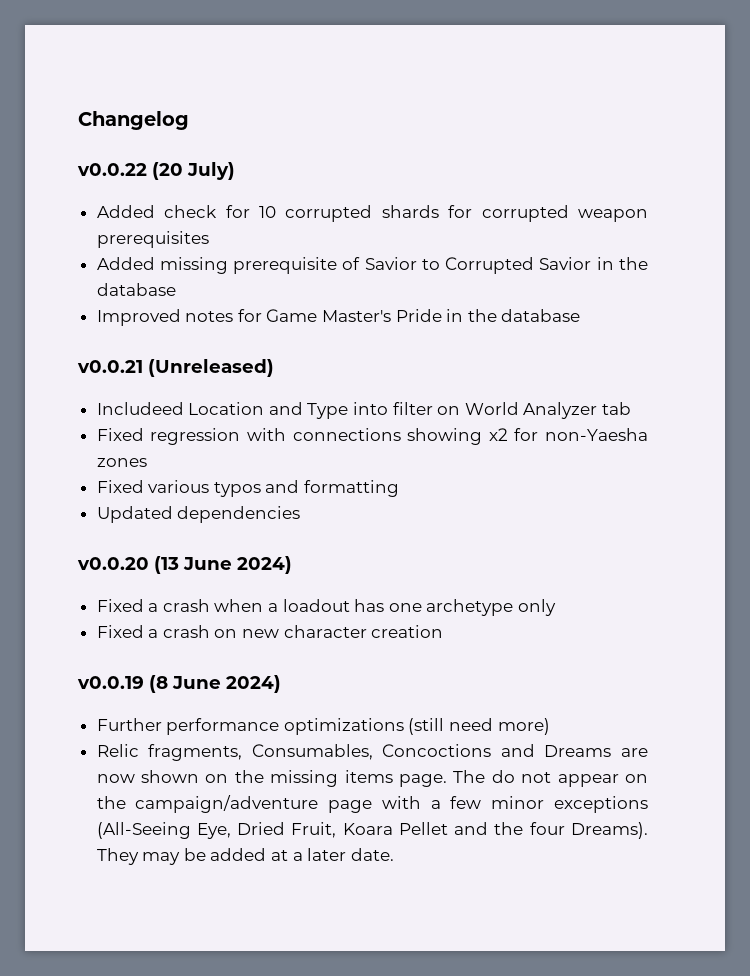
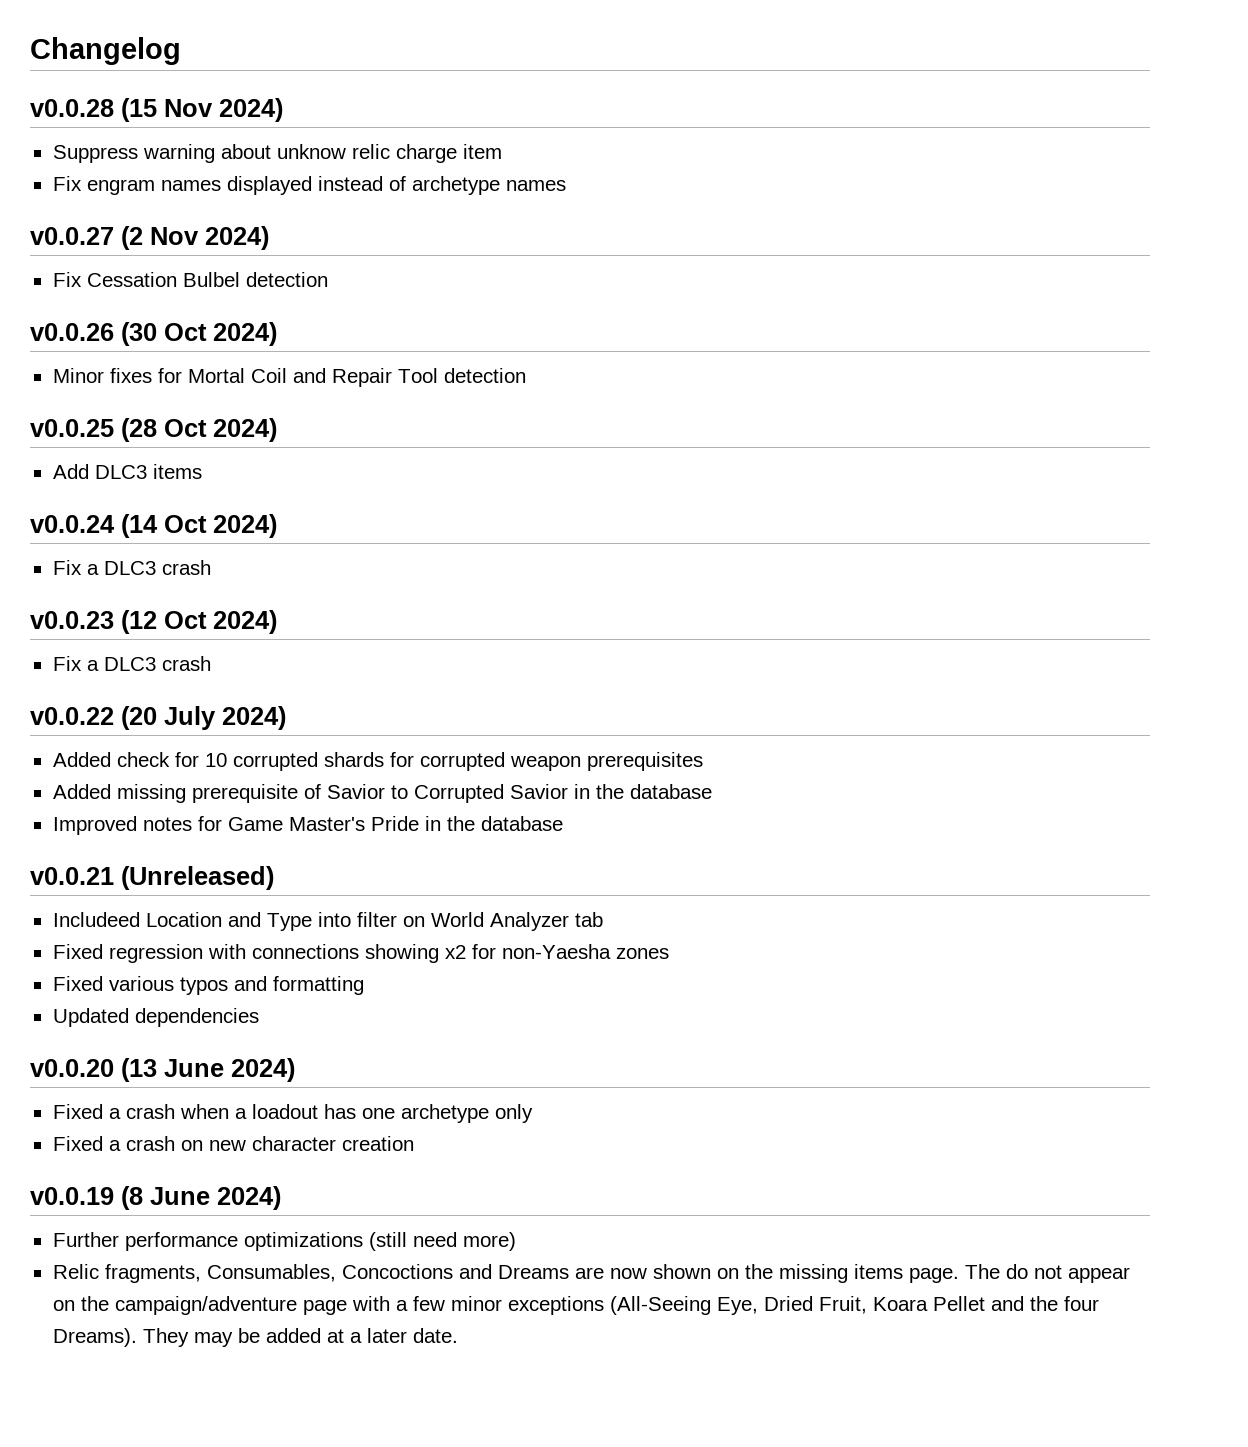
+ v0.0.28 (15 Nov 2024)
+ Suppress warning about unknow relic charge item
+ Fix engram names displayed instead of archetype names
+ v0.0.27 (2 Nov 2024)
+ Fix Cessation Bulbel detection
+ v0.0.26 (30 Oct 2024)
+ Minor fixes for Mortal Coil and Repair Tool detection
+ v0.0.25 (28 Oct 2024)
+ Add DLC3 items
+ v0.0.24 (14 Oct 2024)
+ Fix a DLC3 crash
+ v0.0.23 (12 Oct 2024)
+ Fix a DLC3 crash
- v0.0.22 (20 July)
+ v0.0.22 (20 July 2024)

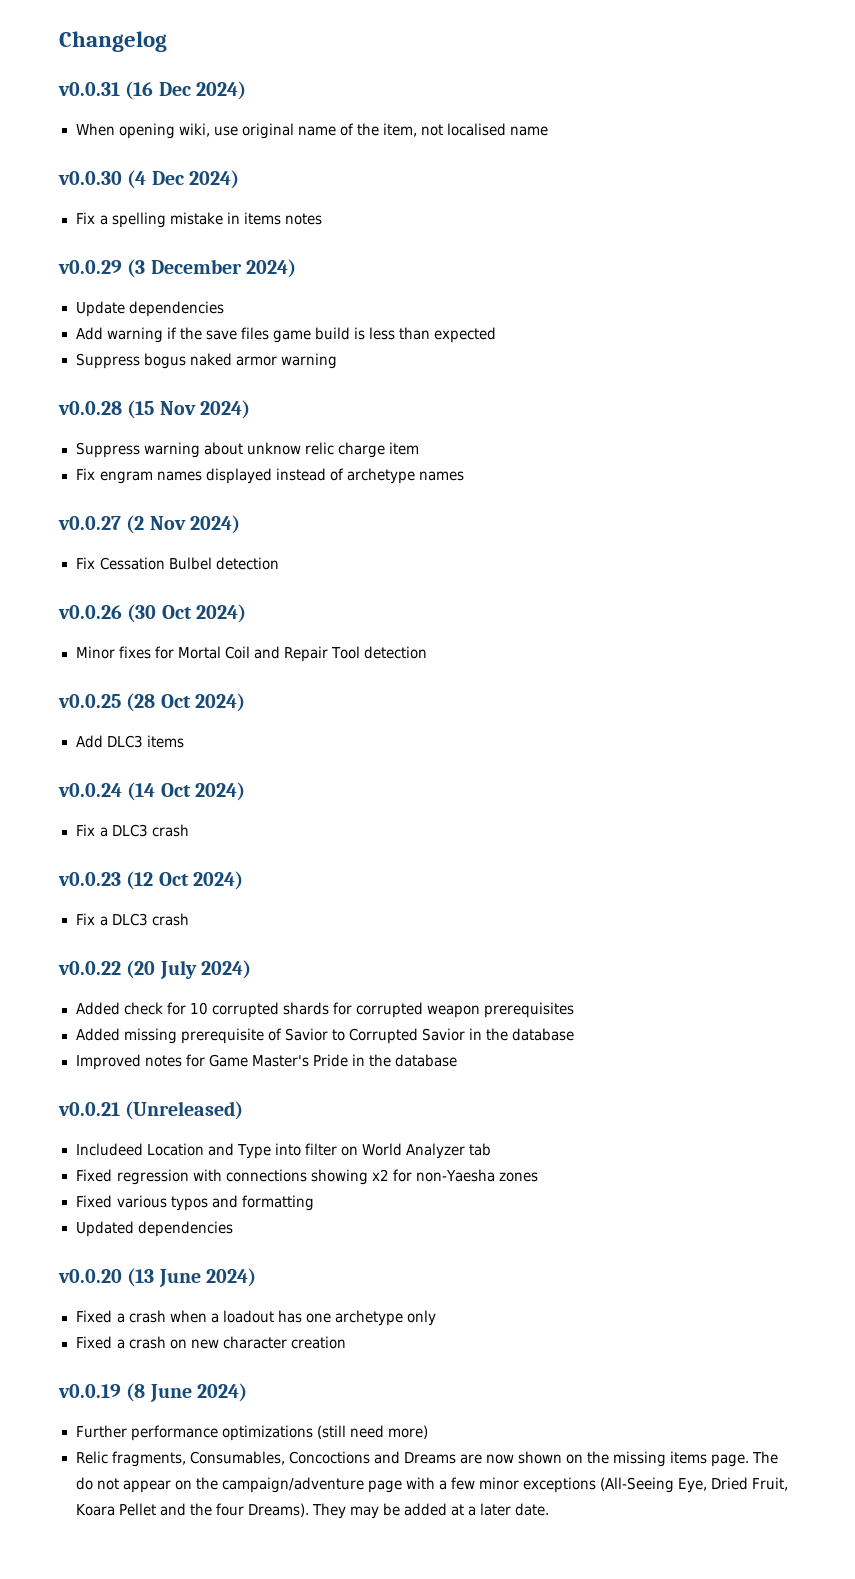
+ v0.0.31 (16 Dec 2024)
+ When opening wiki, use original name of the item, not localised name
+ v0.0.30 (4 Dec 2024)
+ Fix a spelling mistake in items notes
+ v0.0.29 (3 December 2024)
+ Update dependencies
+ Add warning if the save files game build is less than expected
+ Suppress bogus naked armor warning

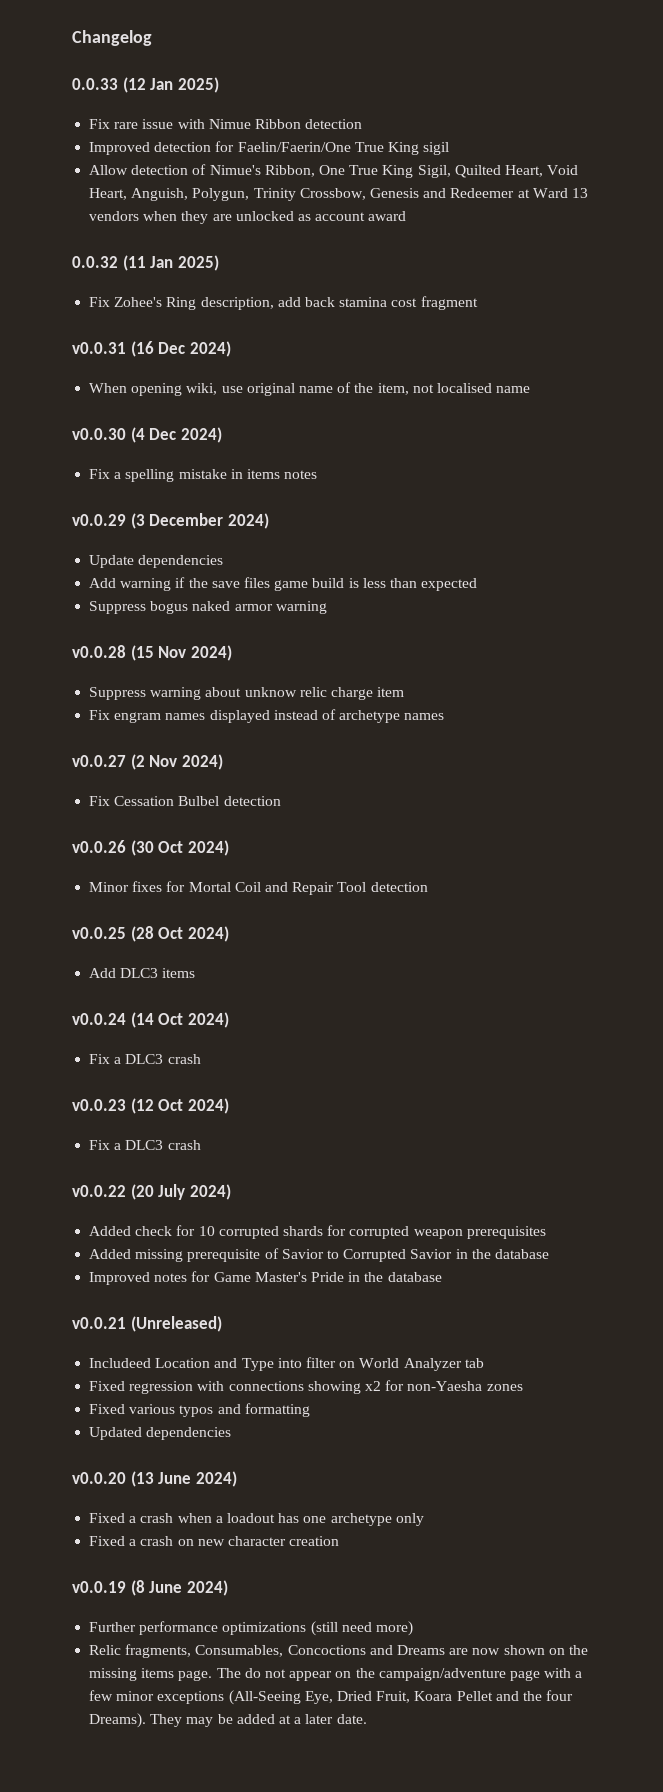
+ 0.0.33 (12 Jan 2025)
+ Fix rare issue with Nimue Ribbon detection
+ Improved detection for Faelin/Faerin/One True King sigil
+ Allow detection of Nimue's Ribbon, One True King Sigil, Quilted Heart, Void Heart, Anguish, Polygun, Trinity Crossbow, Genesis and Redeemer at Ward 13 vendors when they are unlocked as account award
+ 0.0.32 (11 Jan 2025)
+ Fix Zohee's Ring description, add back stamina cost fragment

